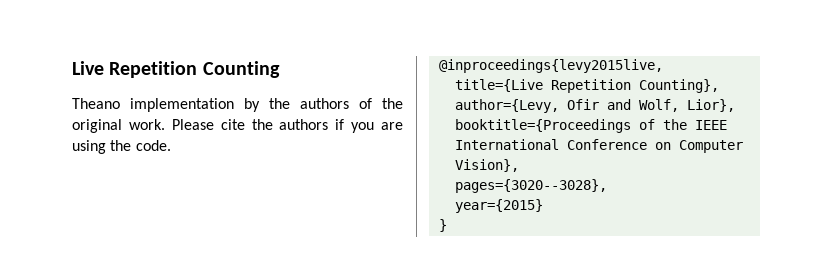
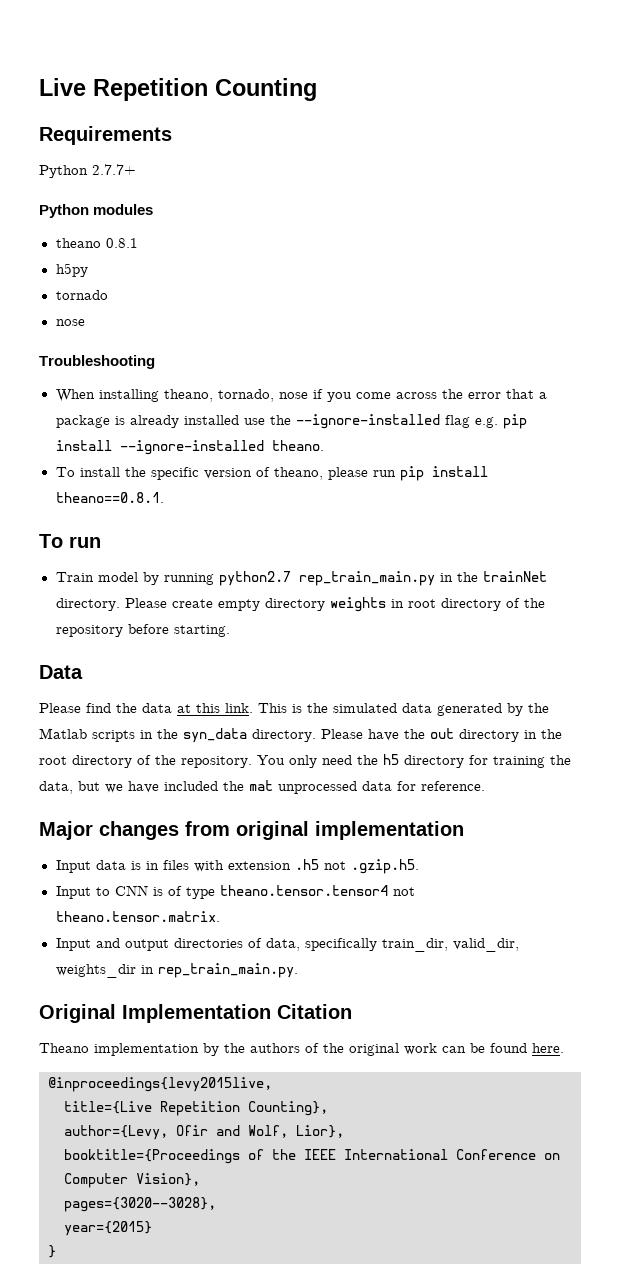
+ Requirements
+ Python 2.7.7+
+ Python modules
+ theano 0.8.1
+ h5py
+ tornado
+ nose
+ Troubleshooting
+ When installing theano, tornado, nose if you come across the error that a package is already installed use the --ignore-installed flag e.g. pip install --ignore-installed theano.
+ To install the specific version of theano, please run pip install theano==0.8.1.
+ To run
+ Train model by running python2.7 rep_train_main.py in the trainNet directory. Please create empty directory weights in root directory of the repository before starting.
+ Data
+ Please find the data at this link. This is the simulated data generated by the Matlab scripts in the syn_data directory. Please have the out directory in the root directory of the repository. You only need the h5 directory for training the data, but we have included the mat unprocessed data for reference.
+ Major changes from original implementation
+ Input data is in files with extension .h5 not .gzip.h5.
+ Input to CNN is of type theano.tensor.tensor4 not theano.tensor.matrix.
+ Input and output directories of data, specifically train_dir, valid_dir, weights_dir in rep_train_main.py.
+ Original Implementation Citation
- Theano implementation by the authors of the original work. Please cite the authors if you are using the code.
+ Theano implementation by the authors of the original work can be found here.

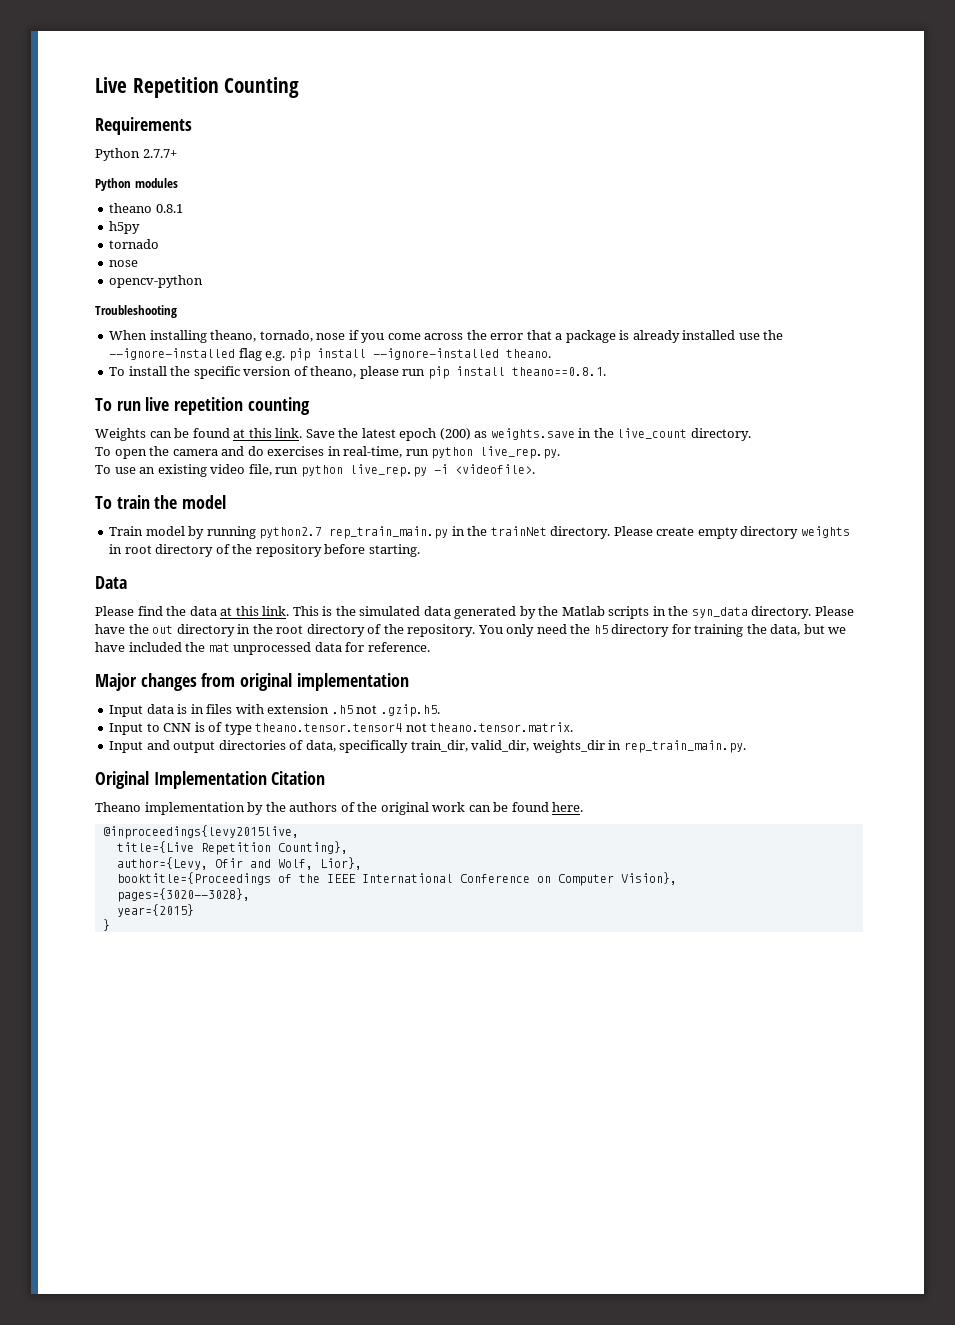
+ opencv-python
- To run
+ To run live repetition counting
+ Weights can be found at this link. Save the latest epoch (200) as weights.save in the live_count directory.
+ To open the camera and do exercises in real-time, run python live_rep.py.
+ To use an existing video file, run python live_rep.py -i <videofile>.
+ To train the model

